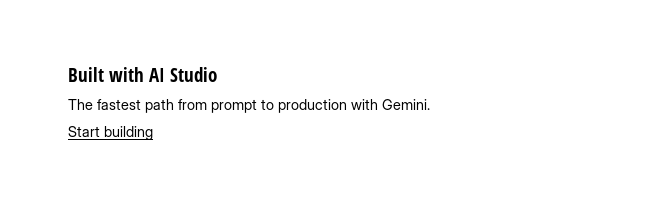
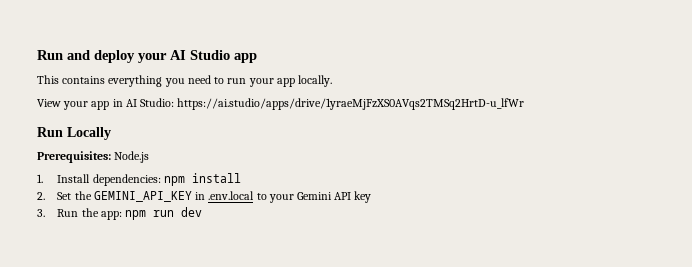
- Built with AI Studio
- The fastest path from prompt to production with Gemini.
- Start building
+ Run and deploy your AI Studio app
+ This contains everything you need to run your app locally.
+ View your app in AI Studio: https://ai.studio/apps/drive/1yraeMjFzXS0AVqs2TMSq2HrtD-u_lfWr
+ Run Locally
+ Prerequisites: Node.js
+ 1. Install dependencies: npm install
+ 2. Set the GEMINI_API_KEY in .env.local to your Gemini API key
+ 3. Run the app: npm run dev

